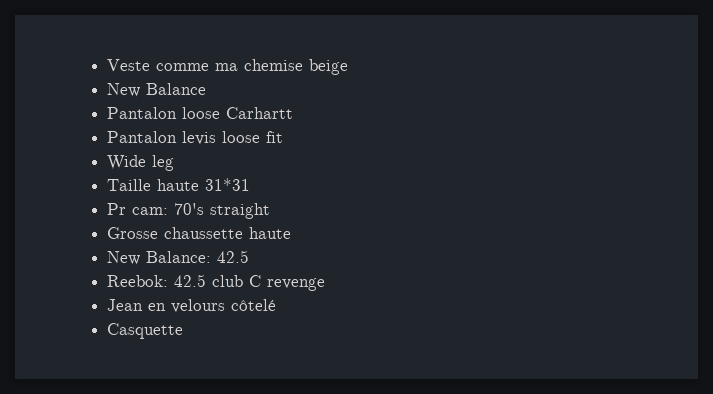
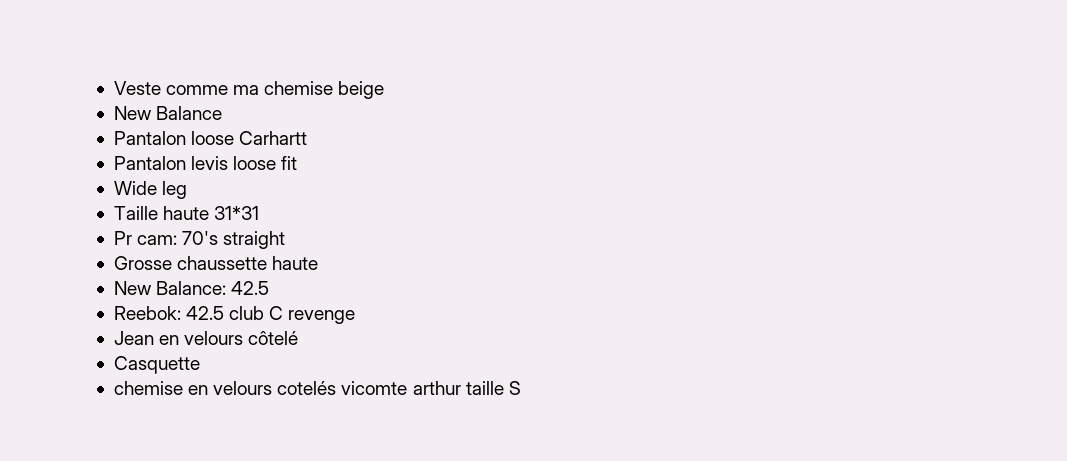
+ chemise en velours cotelés vicomte arthur taille S

